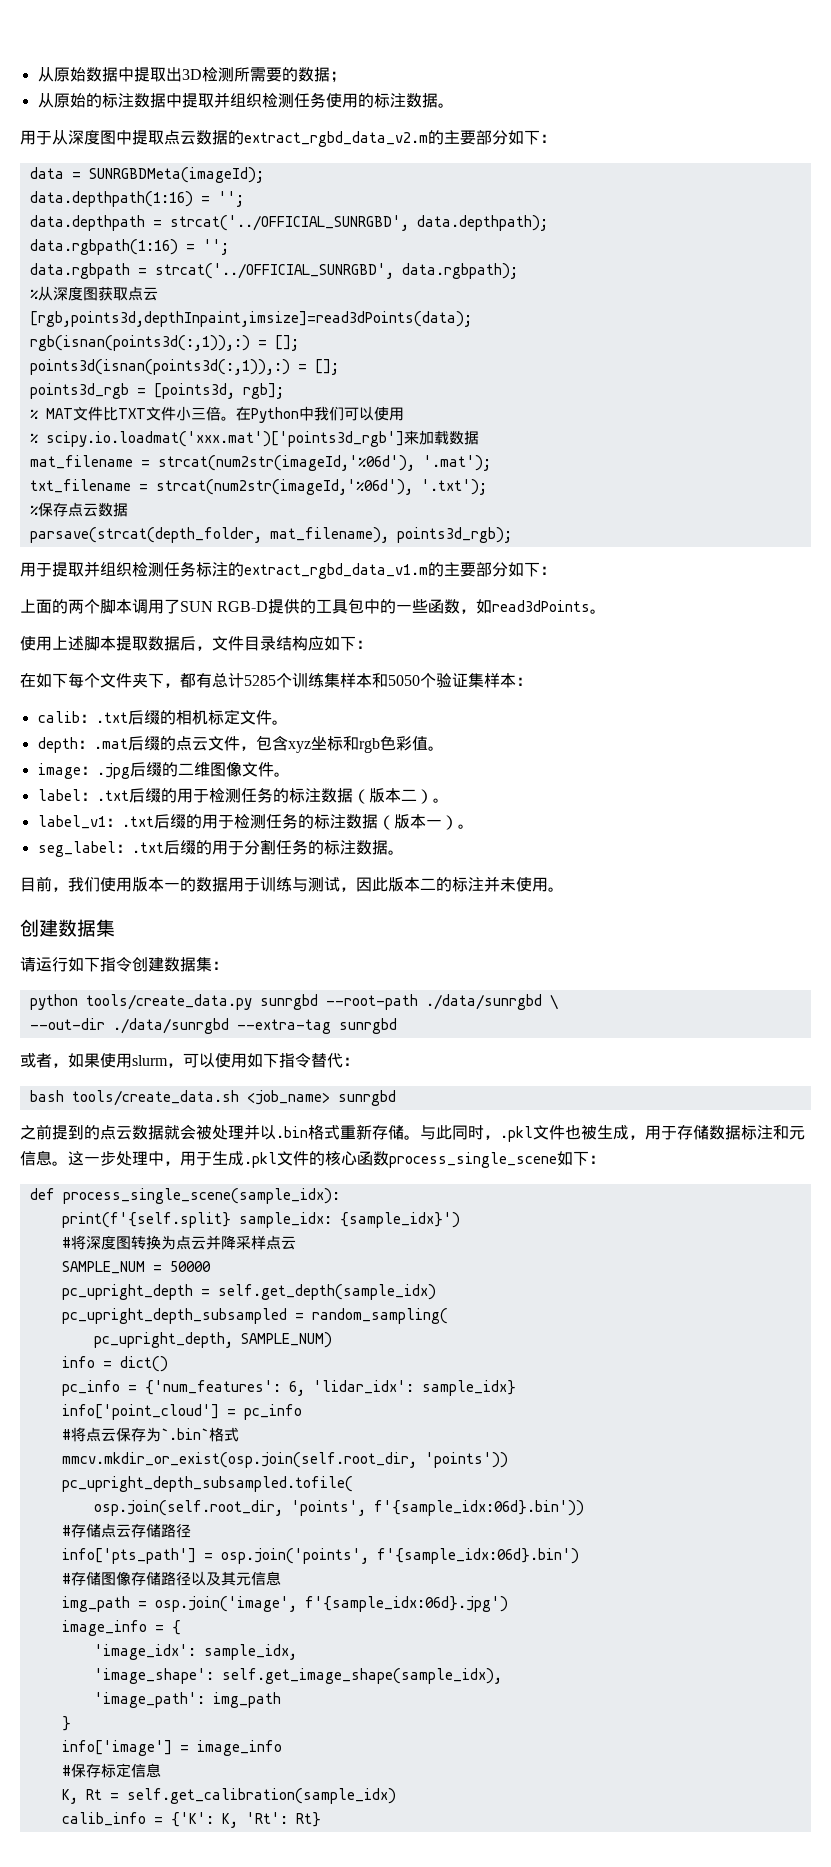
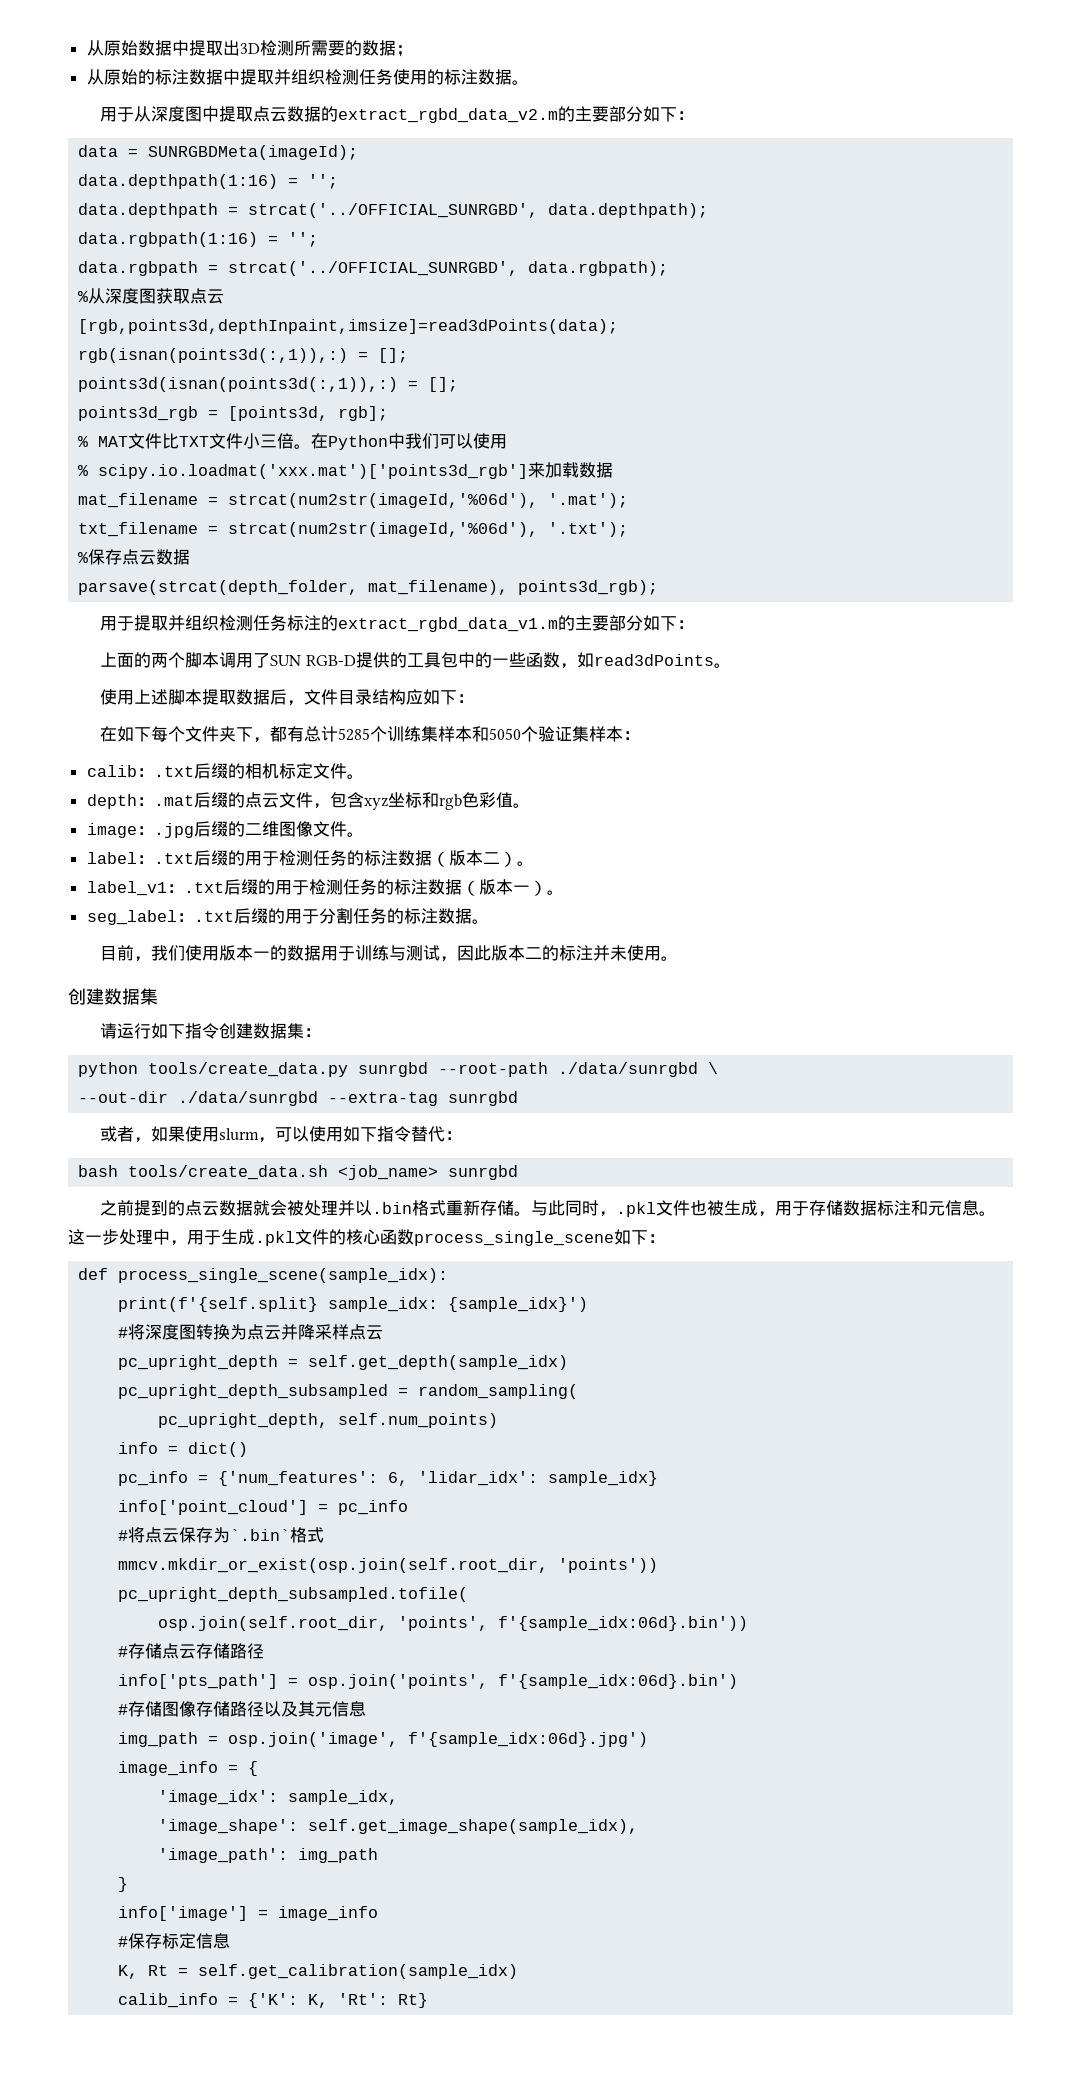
- SAMPLE_NUM = 50000
- pc_upright_depth, SAMPLE_NUM)
+ pc_upright_depth, self.num_points)

